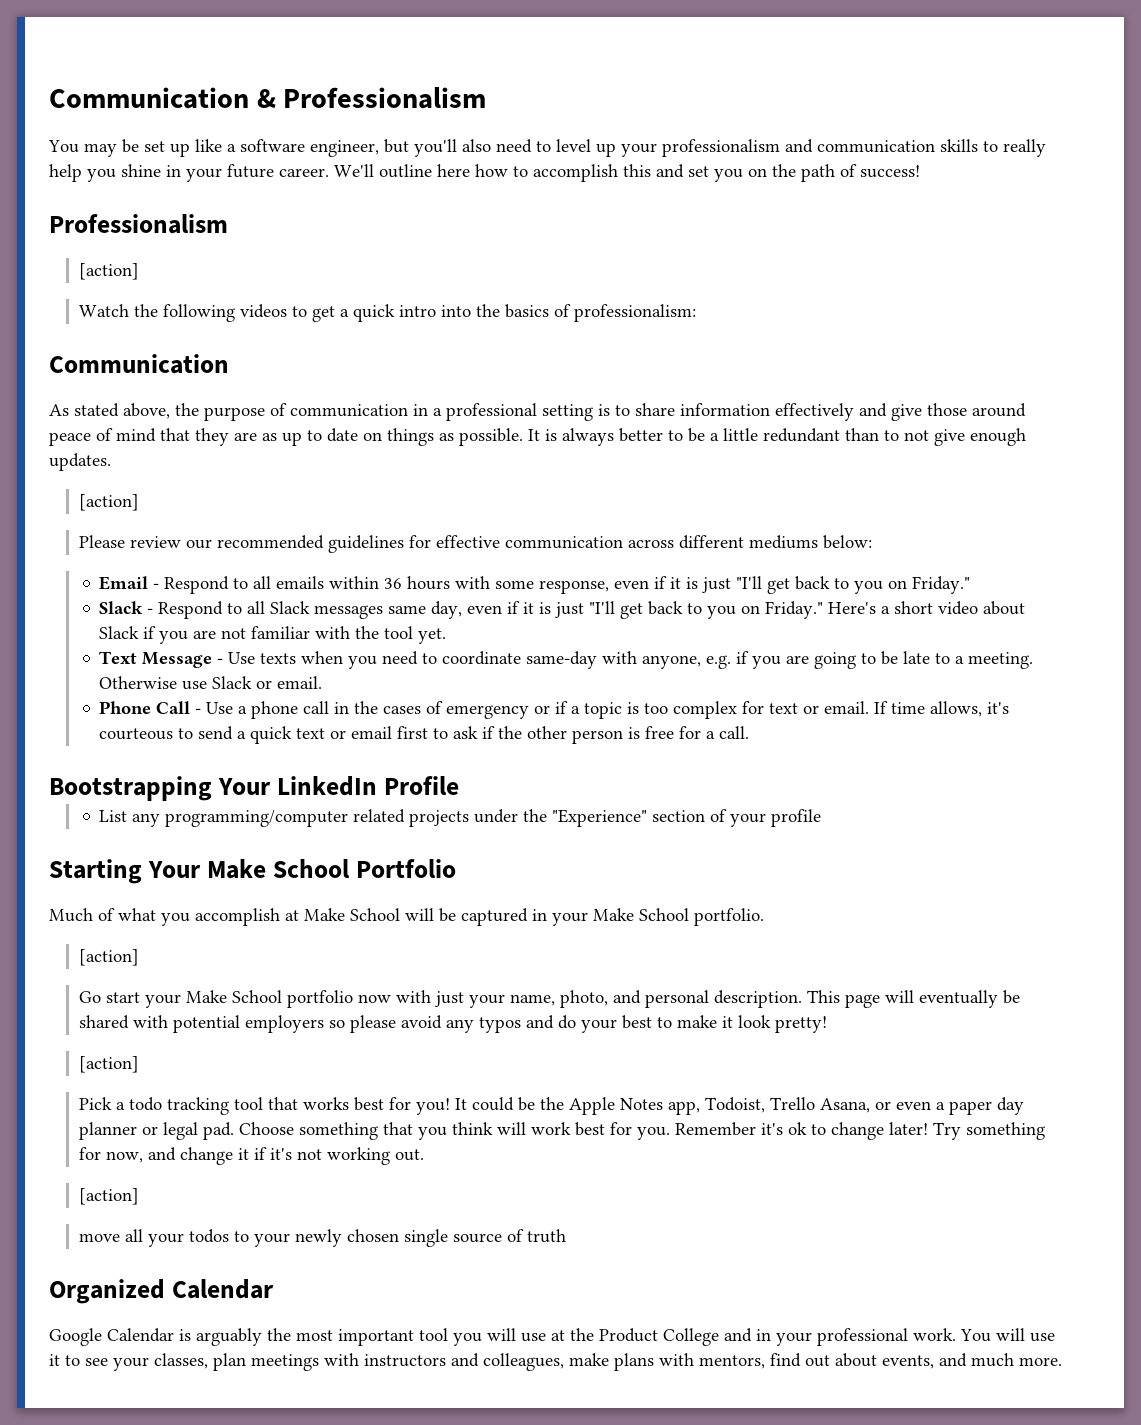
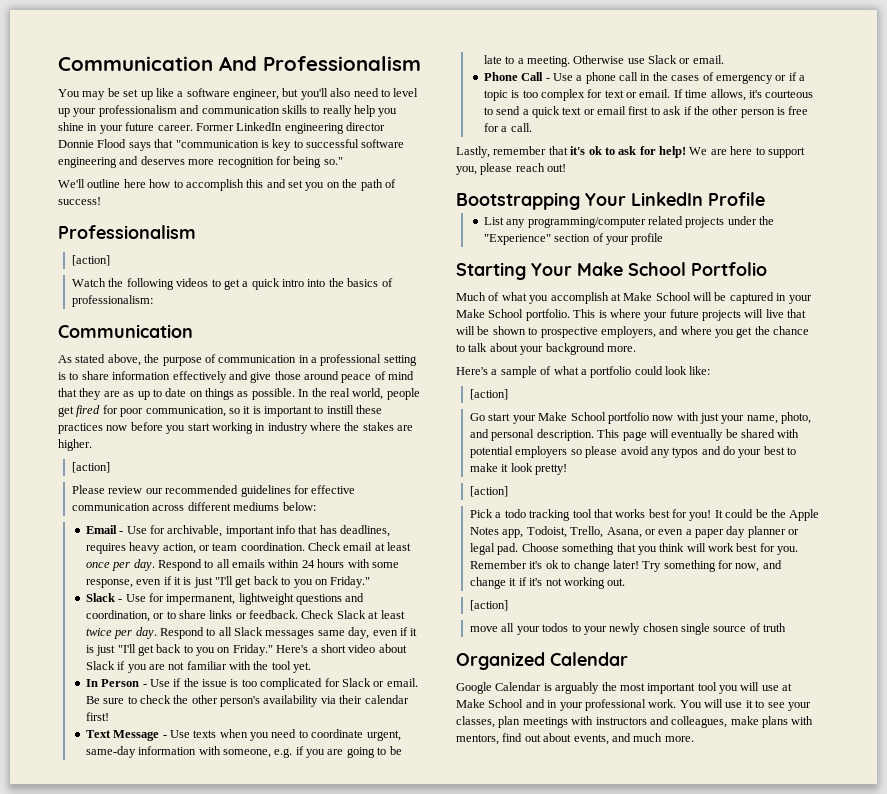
- Communication & Professionalism
+ Communication And Professionalism
- You may be set up like a software engineer, but you'll also need to level up your professionalism and communication skills to really help you shine in your future career. We'll outline here how to accomplish this and set you on the path of success!
+ You may be set up like a software engineer, but you'll also need to level up your professionalism and communication skills to really help you shine in your future career. Former LinkedIn engineering director Donnie Flood says that "communication is key to successful software engineering and deserves more recognition for being so."
+ We'll outline here how to accomplish this and set you on the path of success!
- It is always better to be a little redundant than to not give enough updates.
+ In the real world, people get fired for poor communication, so it is important to instill these practices now before you start working in industry where the stakes are higher.
- Email - Respond to all emails within 36 hours with some response, even if it is just "I'll get back to you on Friday."
+ Email - Use for archivable, important info that has deadlines, requires heavy action, or team coordination. Check email at least once per day. Respond to all emails within 24 hours with some response, even if it is just "I'll get back to you on Friday."
- Slack - Respond to all Slack messages same day, even if it is just "I'll get back to you on Friday."
+ Slack - Use for impermanent, lightweight questions and coordination, or to share links or feedback. Check Slack at least twice per day. Respond to all Slack messages same day, even if it is just "I'll get back to you on Friday."
+ In Person - Use if the issue is too complicated for Slack or email. Be sure to check the other person's availability via their calendar first!
- Text Message - Use texts when you need to coordinate same-day with anyone, e.g. if you are going to be late to a meeting.
+ Text Message - Use texts when you need to coordinate urgent, same-day information with someone, e.g. if you are going to be late to a meeting.
+ Lastly, remember that it's ok to ask for help! We are here to support you, please reach out!
+ This is where your future projects will live that will be shown to prospective employers, and where you get the chance to talk about your background more.
+ Here's a sample of what a portfolio could look like:
- It could be the Apple Notes app, Todoist, Trello Asana, or even a paper day planner or legal pad.
+ It could be the Apple Notes app, Todoist, Trello, Asana, or even a paper day planner or legal pad.
- Google Calendar is arguably the most important tool you will use at the Product College and in your professional work.
+ Google Calendar is arguably the most important tool you will use at Make School and in your professional work.

